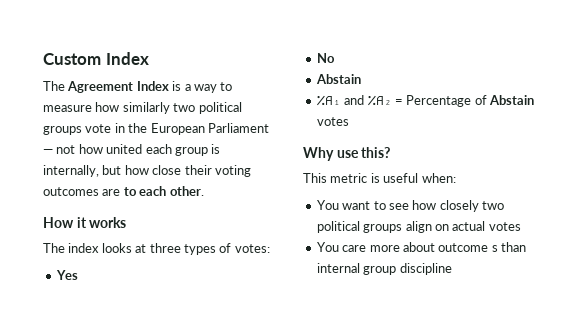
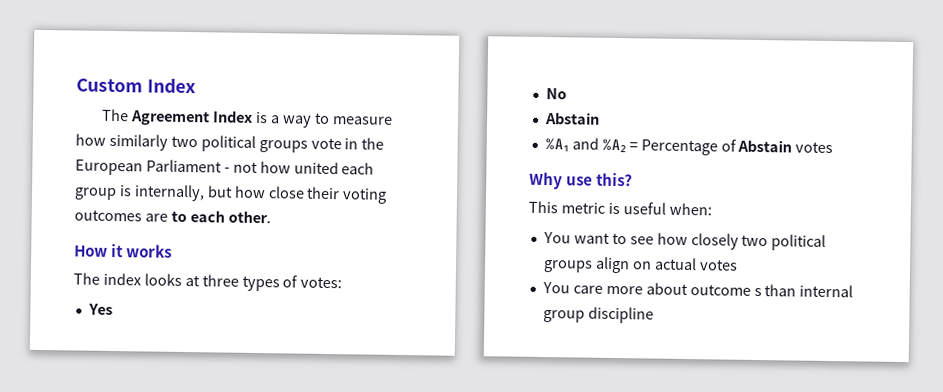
- The Agreement Index is a way to measure how similarly two political groups vote in the European Parliament — not how united each group is internally, but how close their voting outcomes are to each other.
+ The Agreement Index is a way to measure how similarly two political groups vote in the European Parliament - not how united each group is internally, but how close their voting outcomes are to each other.

